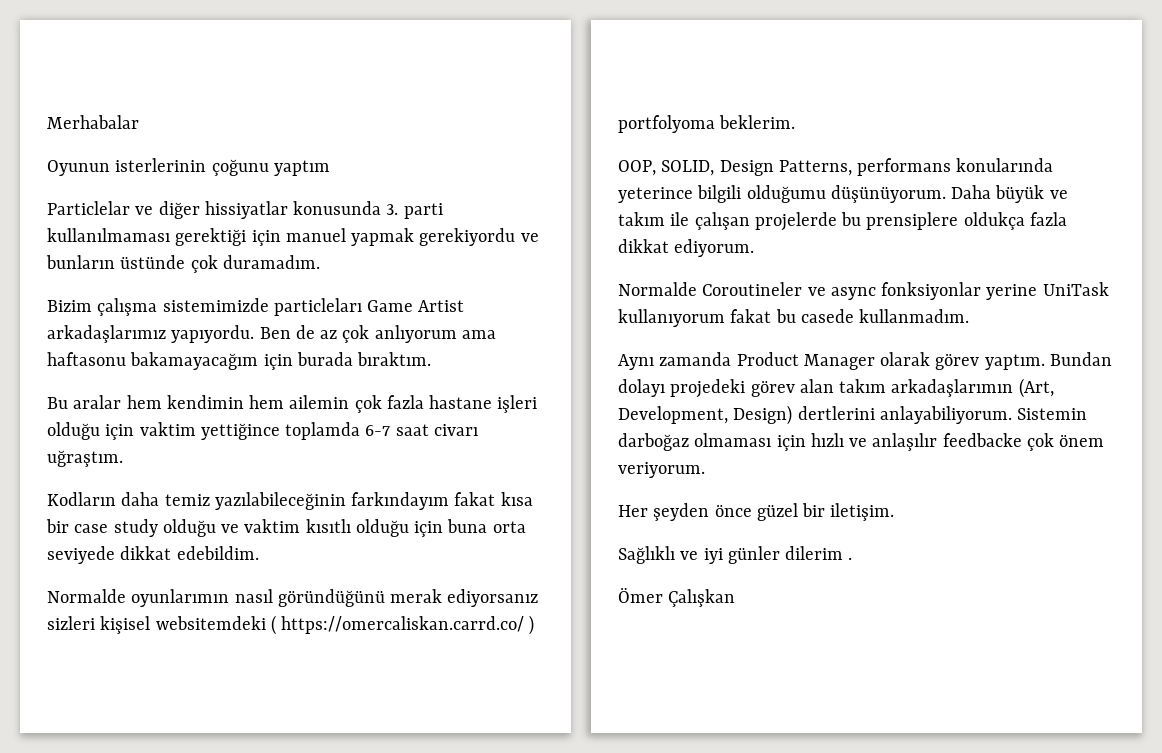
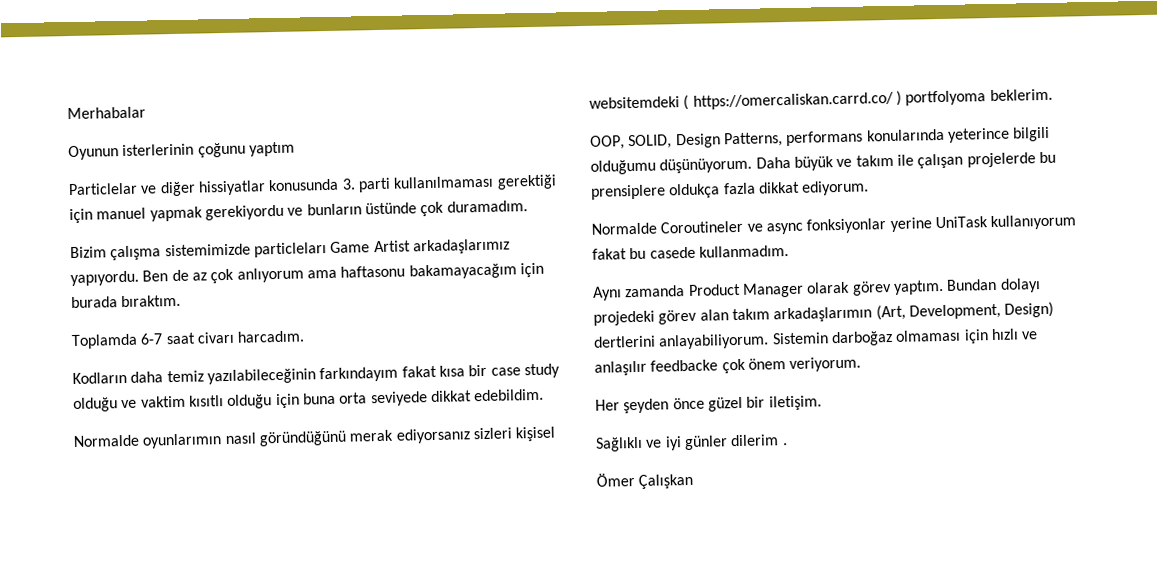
- Bu aralar hem kendimin hem ailemin çok fazla hastane işleri olduğu için vaktim yettiğince toplamda 6-7 saat civarı uğraştım.
+ Toplamda 6-7 saat civarı harcadım.

